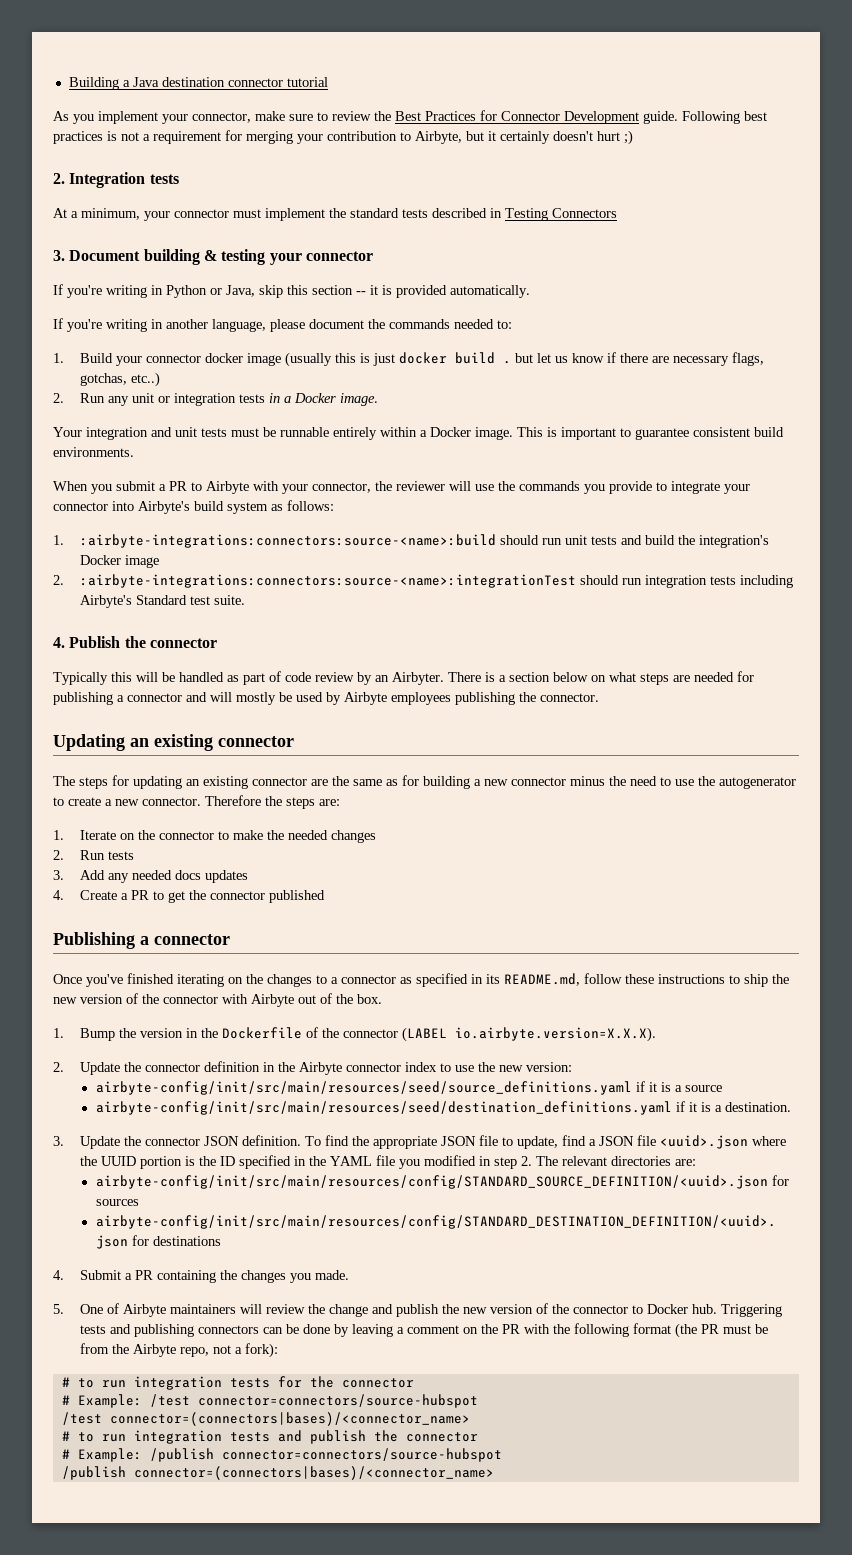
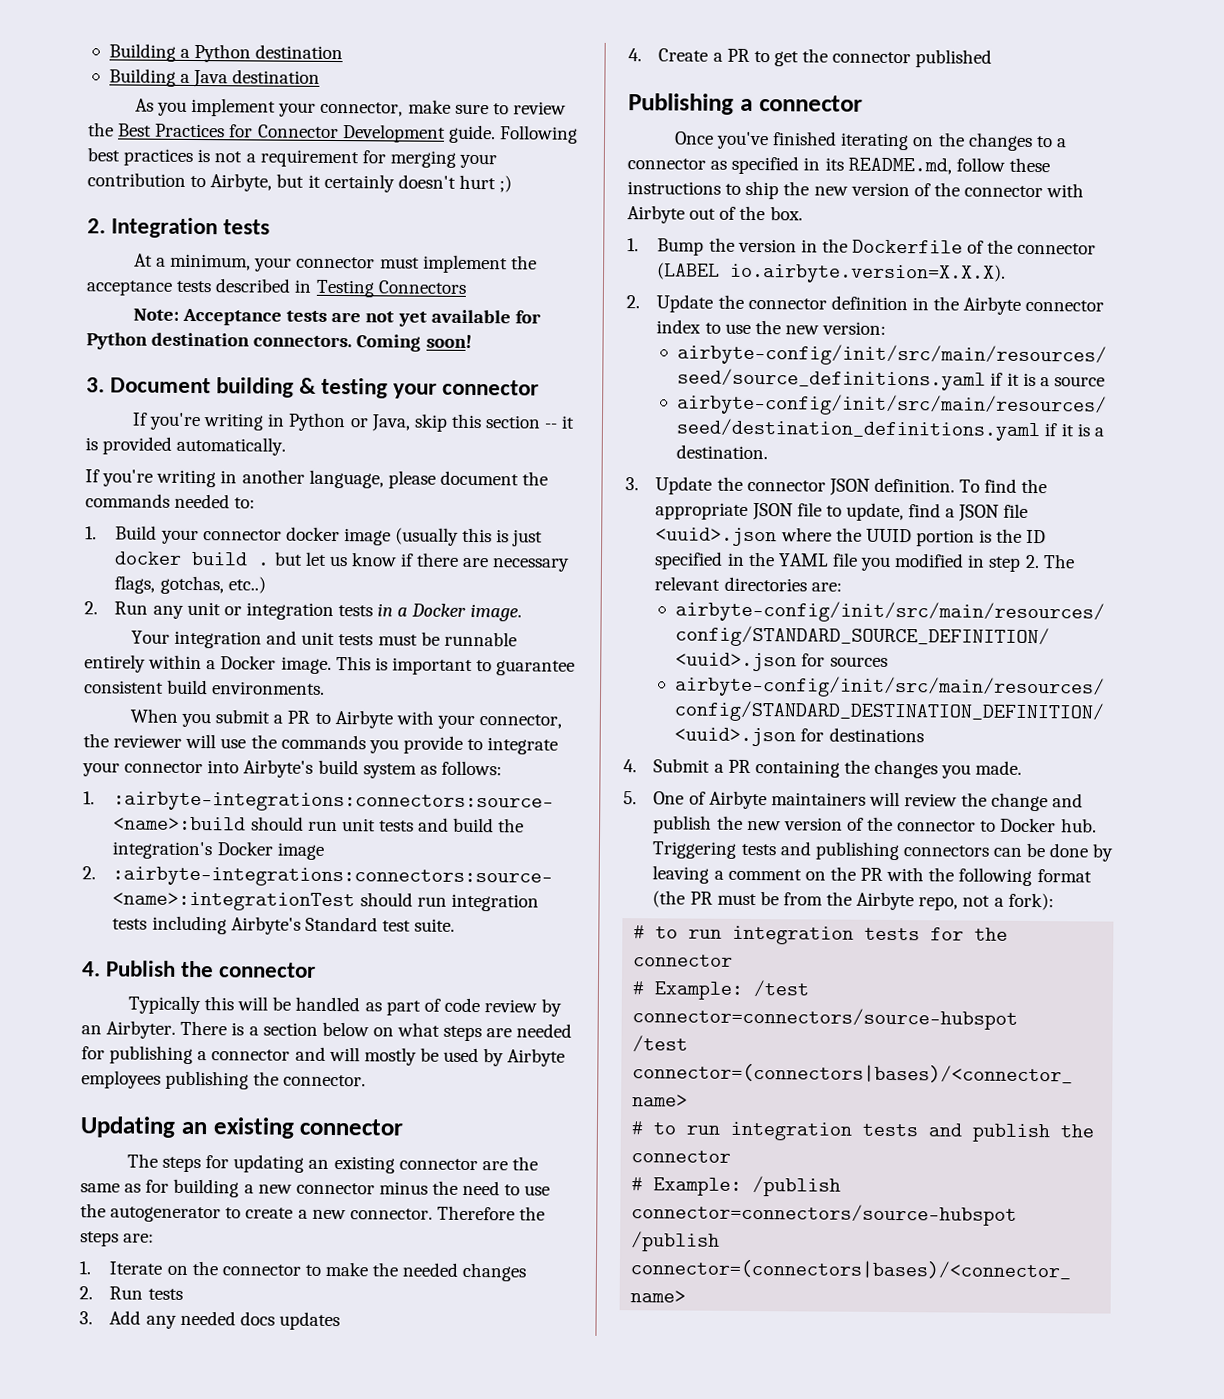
- Building a Java destination connector tutorial
+ Building a Python destination
+ Building a Java destination
- At a minimum, your connector must implement the standard tests described in Testing Connectors
+ At a minimum, your connector must implement the acceptance tests described in Testing Connectors
+ Note: Acceptance tests are not yet available for Python destination connectors. Coming soon!

